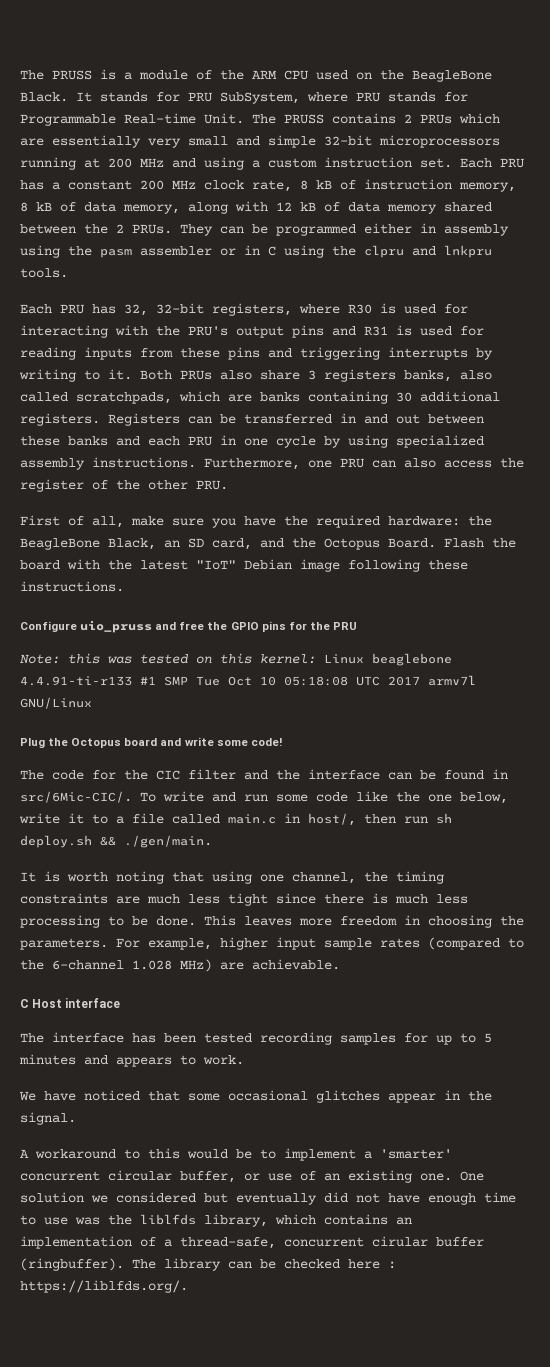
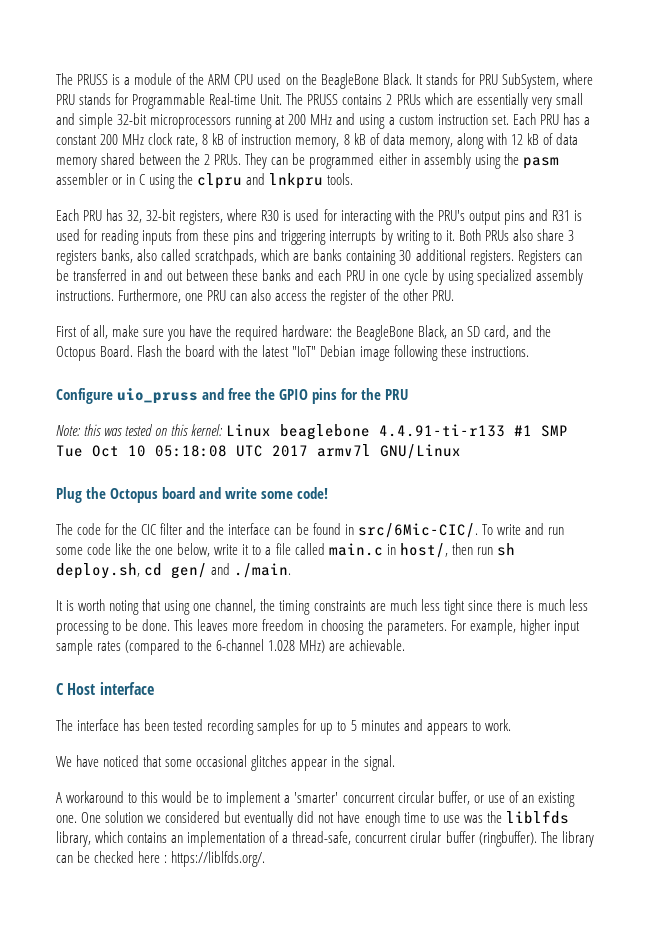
- To write and run some code like the one below, write it to a file called main.c in host/, then run sh deploy.sh && ./gen/main.
+ To write and run some code like the one below, write it to a file called main.c in host/, then run sh deploy.sh, cd gen/ and ./main.

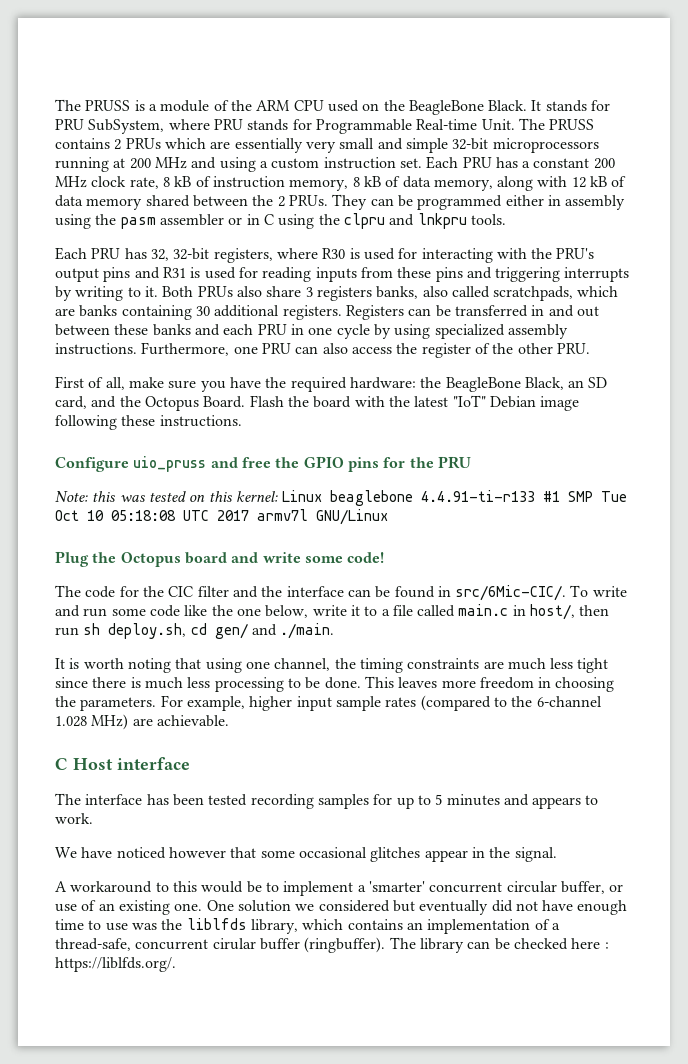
- We have noticed that some occasional glitches appear in the signal.
+ We have noticed however that some occasional glitches appear in the signal.

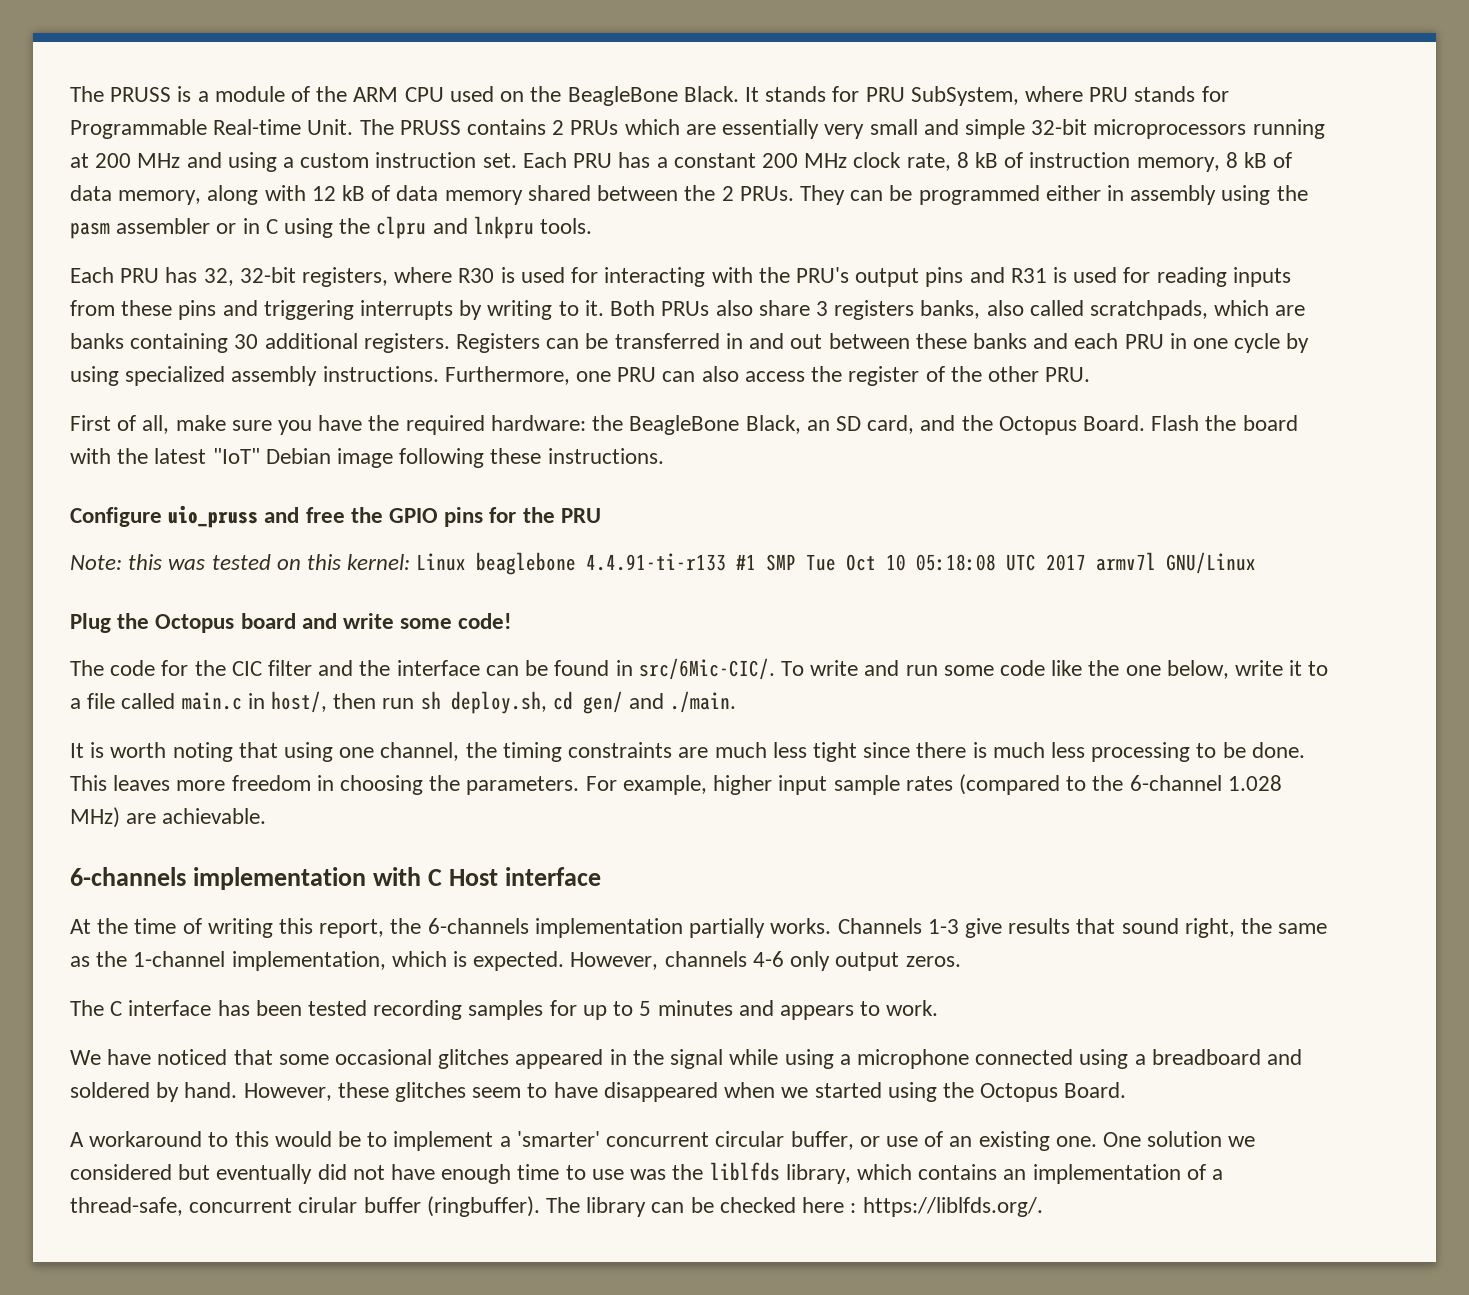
- C Host interface
+ 6-channels implementation with C Host interface
- The interface has been tested recording samples for up to 5 minutes and appears to work.
+ At the time of writing this report, the 6-channels implementation partially works. Channels 1-3 give results that sound right, the same as the 1-channel implementation, which is expected. However, channels 4-6 only output zeros.
+ The C interface has been tested recording samples for up to 5 minutes and appears to work.
- We have noticed however that some occasional glitches appear in the signal.
+ We have noticed that some occasional glitches appeared in the signal while using a microphone connected using a breadboard and soldered by hand. However, these glitches seem to have disappeared when we started using the Octopus Board.

